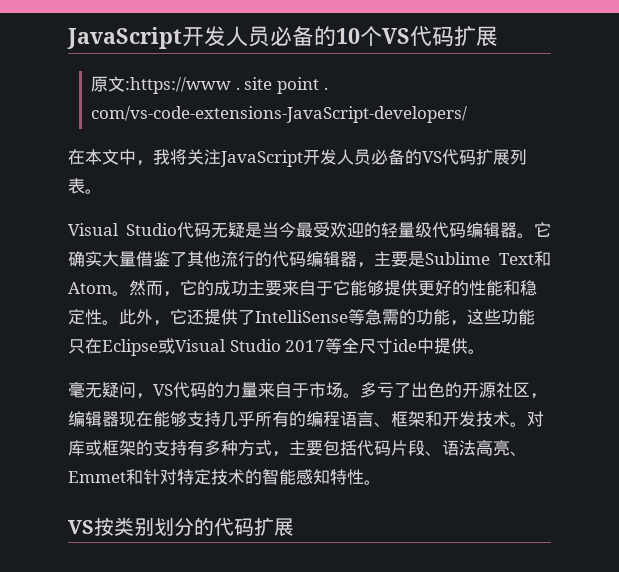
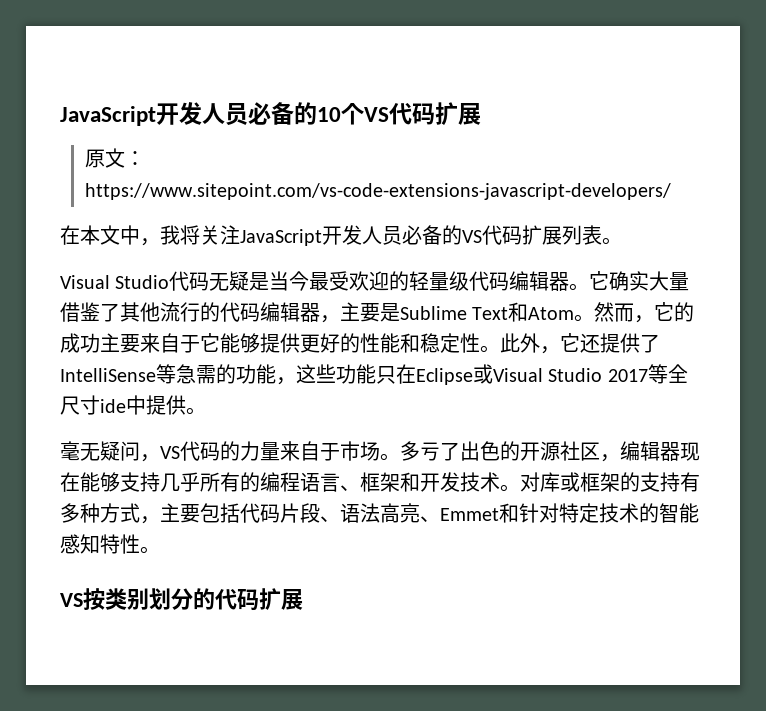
- 原文:https://www . site point . com/vs-code-extensions-JavaScript-developers/
+ 原文：https://www.sitepoint.com/vs-code-extensions-javascript-developers/

